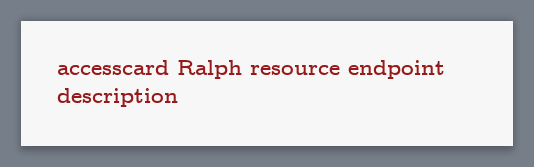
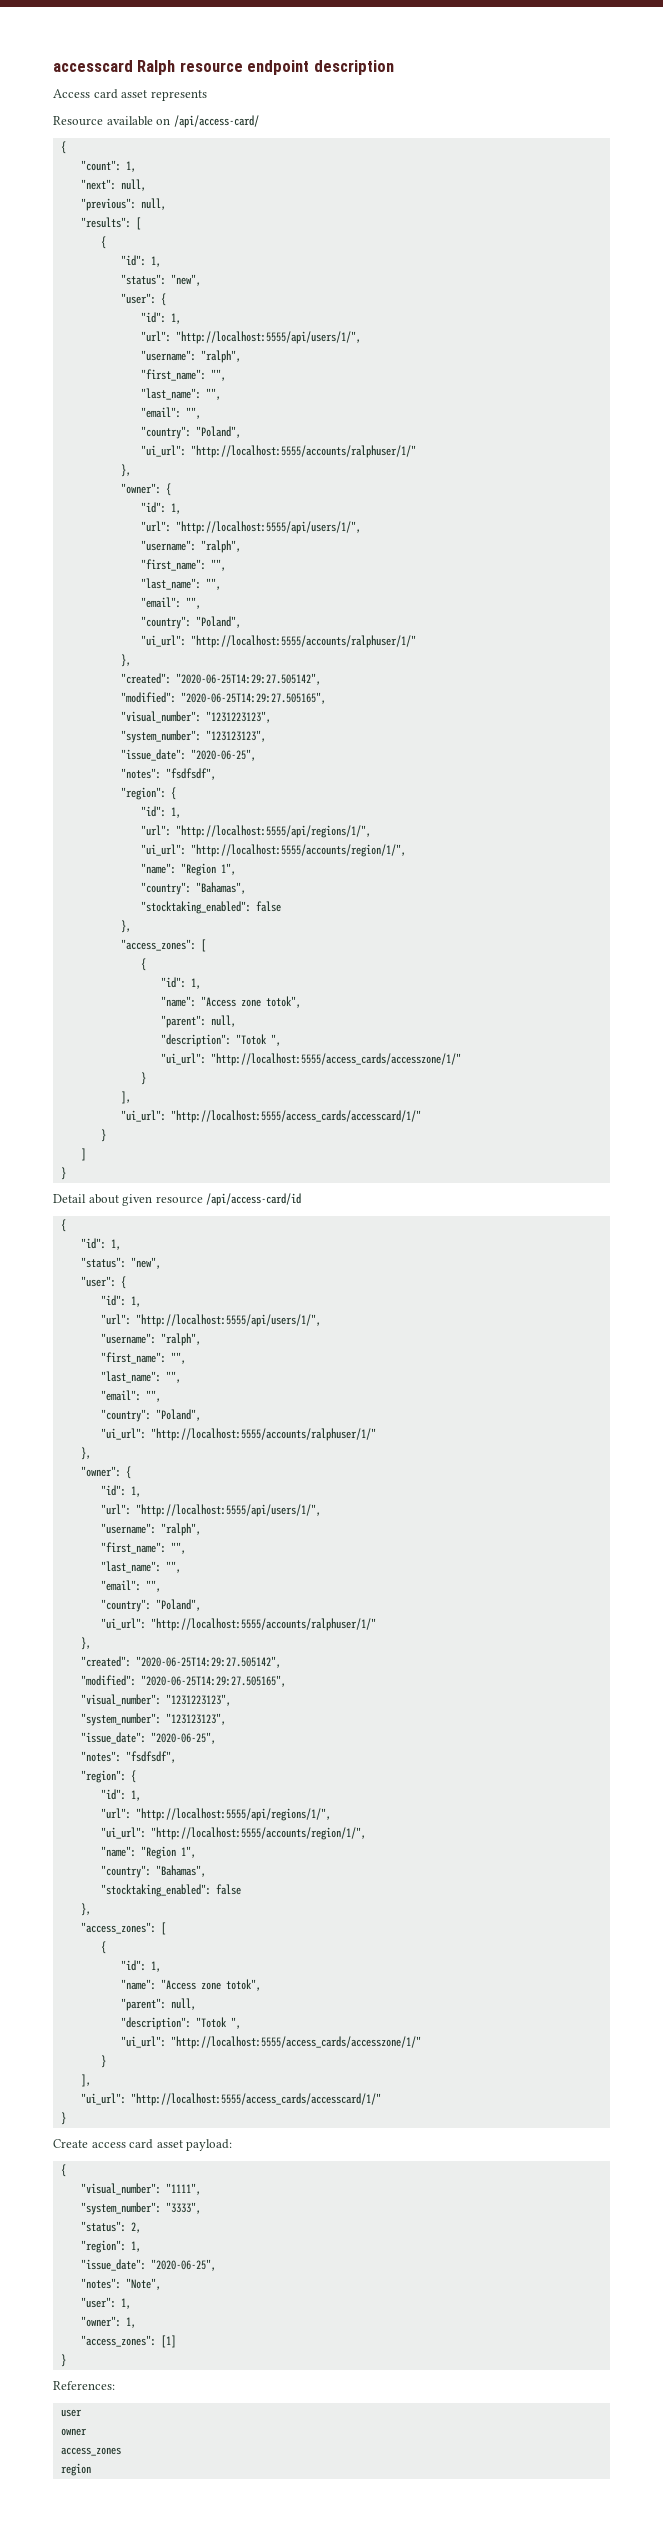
+ Access card asset represents
+ Resource available on /api/access-card/
+ {
+ "count": 1,
+ "next": null,
+ "previous": null,
+ "results": [
+ {
+ "id": 1,
+ "status": "new",
+ "user": {
+ "id": 1,
+ "url": "http://localhost:5555/api/users/1/",
+ "username": "ralph",
+ "first_name": "",
+ "last_name": "",
+ "email": "",
+ "country": "Poland",
+ "ui_url": "http://localhost:5555/accounts/ralphuser/1/"
+ },
+ "owner": {
+ "id": 1,
+ "url": "http://localhost:5555/api/users/1/",
+ "username": "ralph",
+ "first_name": "",
+ "last_name": "",
+ "email": "",
+ "country": "Poland",
+ "ui_url": "http://localhost:5555/accounts/ralphuser/1/"
+ },
+ "created": "2020-06-25T14:29:27.505142",
+ "modified": "2020-06-25T14:29:27.505165",
+ "visual_number": "1231223123",
+ "system_number": "123123123",
+ "issue_date": "2020-06-25",
+ "notes": "fsdfsdf",
+ "region": {
+ "id": 1,
+ "url": "http://localhost:5555/api/regions/1/",
+ "ui_url": "http://localhost:5555/accounts/region/1/",
+ "name": "Region 1",
+ "country": "Bahamas",
+ "stocktaking_enabled": false
+ },
+ "access_zones": [
+ {
+ "id": 1,
+ "name": "Access zone totok",
+ "parent": null,
+ "description": "Totok ",
+ "ui_url": "http://localhost:5555/access_cards/accesszone/1/"
+ }
+ ],
+ "ui_url": "http://localhost:5555/access_cards/accesscard/1/"
+ }
+ ]
+ }
+ Detail about given resource /api/access-card/id
+ {
+ "id": 1,
+ "status": "new",
+ "user": {
+ "id": 1,
+ "url": "http://localhost:5555/api/users/1/",
+ "username": "ralph",
+ "first_name": "",
+ "last_name": "",
+ "email": "",
+ "country": "Poland",
+ "ui_url": "http://localhost:5555/accounts/ralphuser/1/"
+ },
+ "owner": {
+ "id": 1,
+ "url": "http://localhost:5555/api/users/1/",
+ "username": "ralph",
+ "first_name": "",
+ "last_name": "",
+ "email": "",
+ "country": "Poland",
+ "ui_url": "http://localhost:5555/accounts/ralphuser/1/"
+ },
+ "created": "2020-06-25T14:29:27.505142",
+ "modified": "2020-06-25T14:29:27.505165",
+ "visual_number": "1231223123",
+ "system_number": "123123123",
+ "issue_date": "2020-06-25",
+ "notes": "fsdfsdf",
+ "region": {
+ "id": 1,
+ "url": "http://localhost:5555/api/regions/1/",
+ "ui_url": "http://localhost:5555/accounts/region/1/",
+ "name": "Region 1",
+ "country": "Bahamas",
+ "stocktaking_enabled": false
+ },
+ "access_zones": [
+ {
+ "id": 1,
+ "name": "Access zone totok",
+ "parent": null,
+ "description": "Totok ",
+ "ui_url": "http://localhost:5555/access_cards/accesszone/1/"
+ }
+ ],
+ "ui_url": "http://localhost:5555/access_cards/accesscard/1/"
+ }
+ Create access card asset payload:
+ {
+ "visual_number": "1111",
+ "system_number": "3333",
+ "status": 2,
+ "region": 1,
+ "issue_date": "2020-06-25",
+ "notes": "Note",
+ "user": 1,
+ "owner": 1,
+ "access_zones": [1]
+ }
+ References:
+ user
+ owner
+ access_zones
+ region

